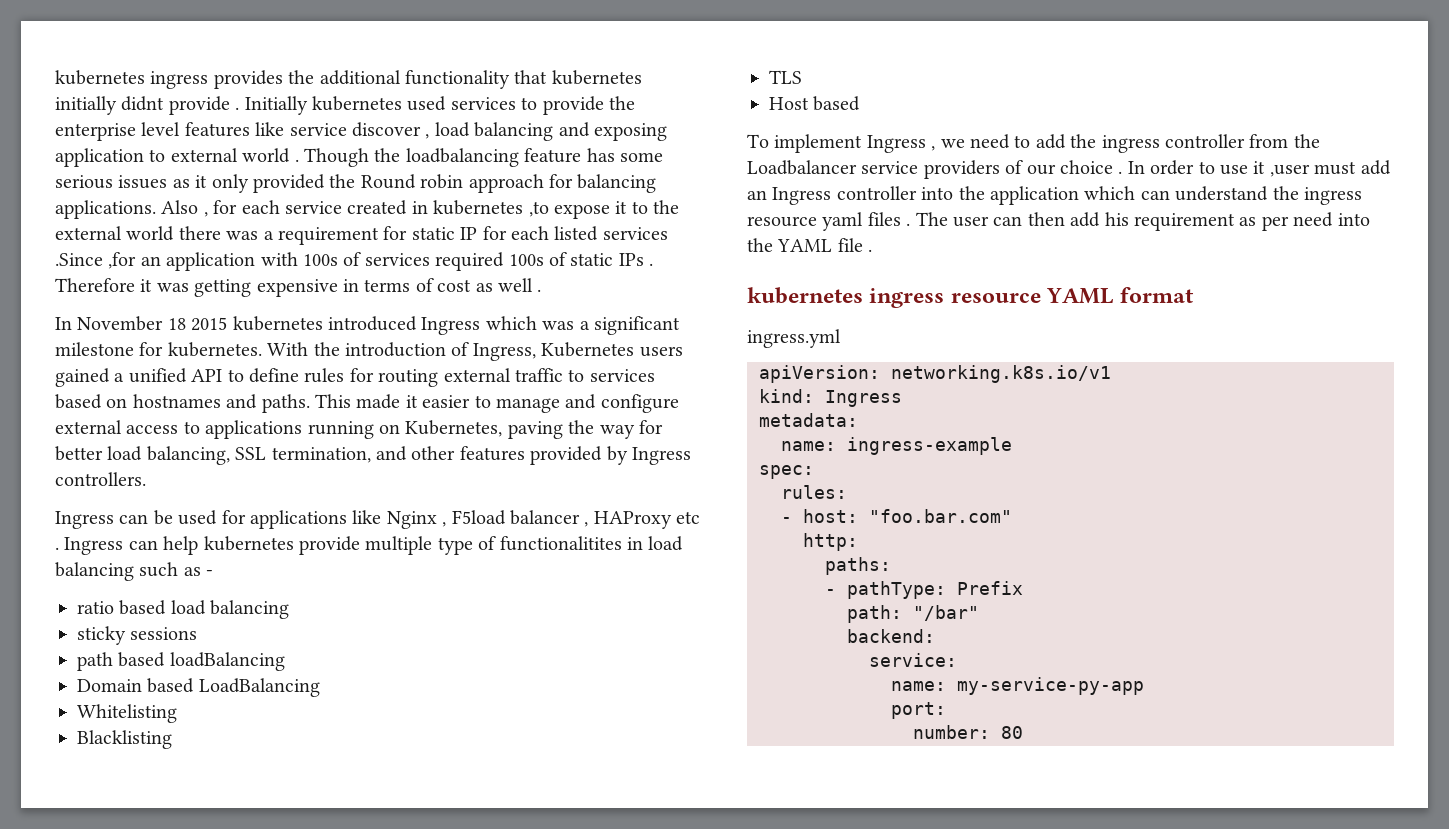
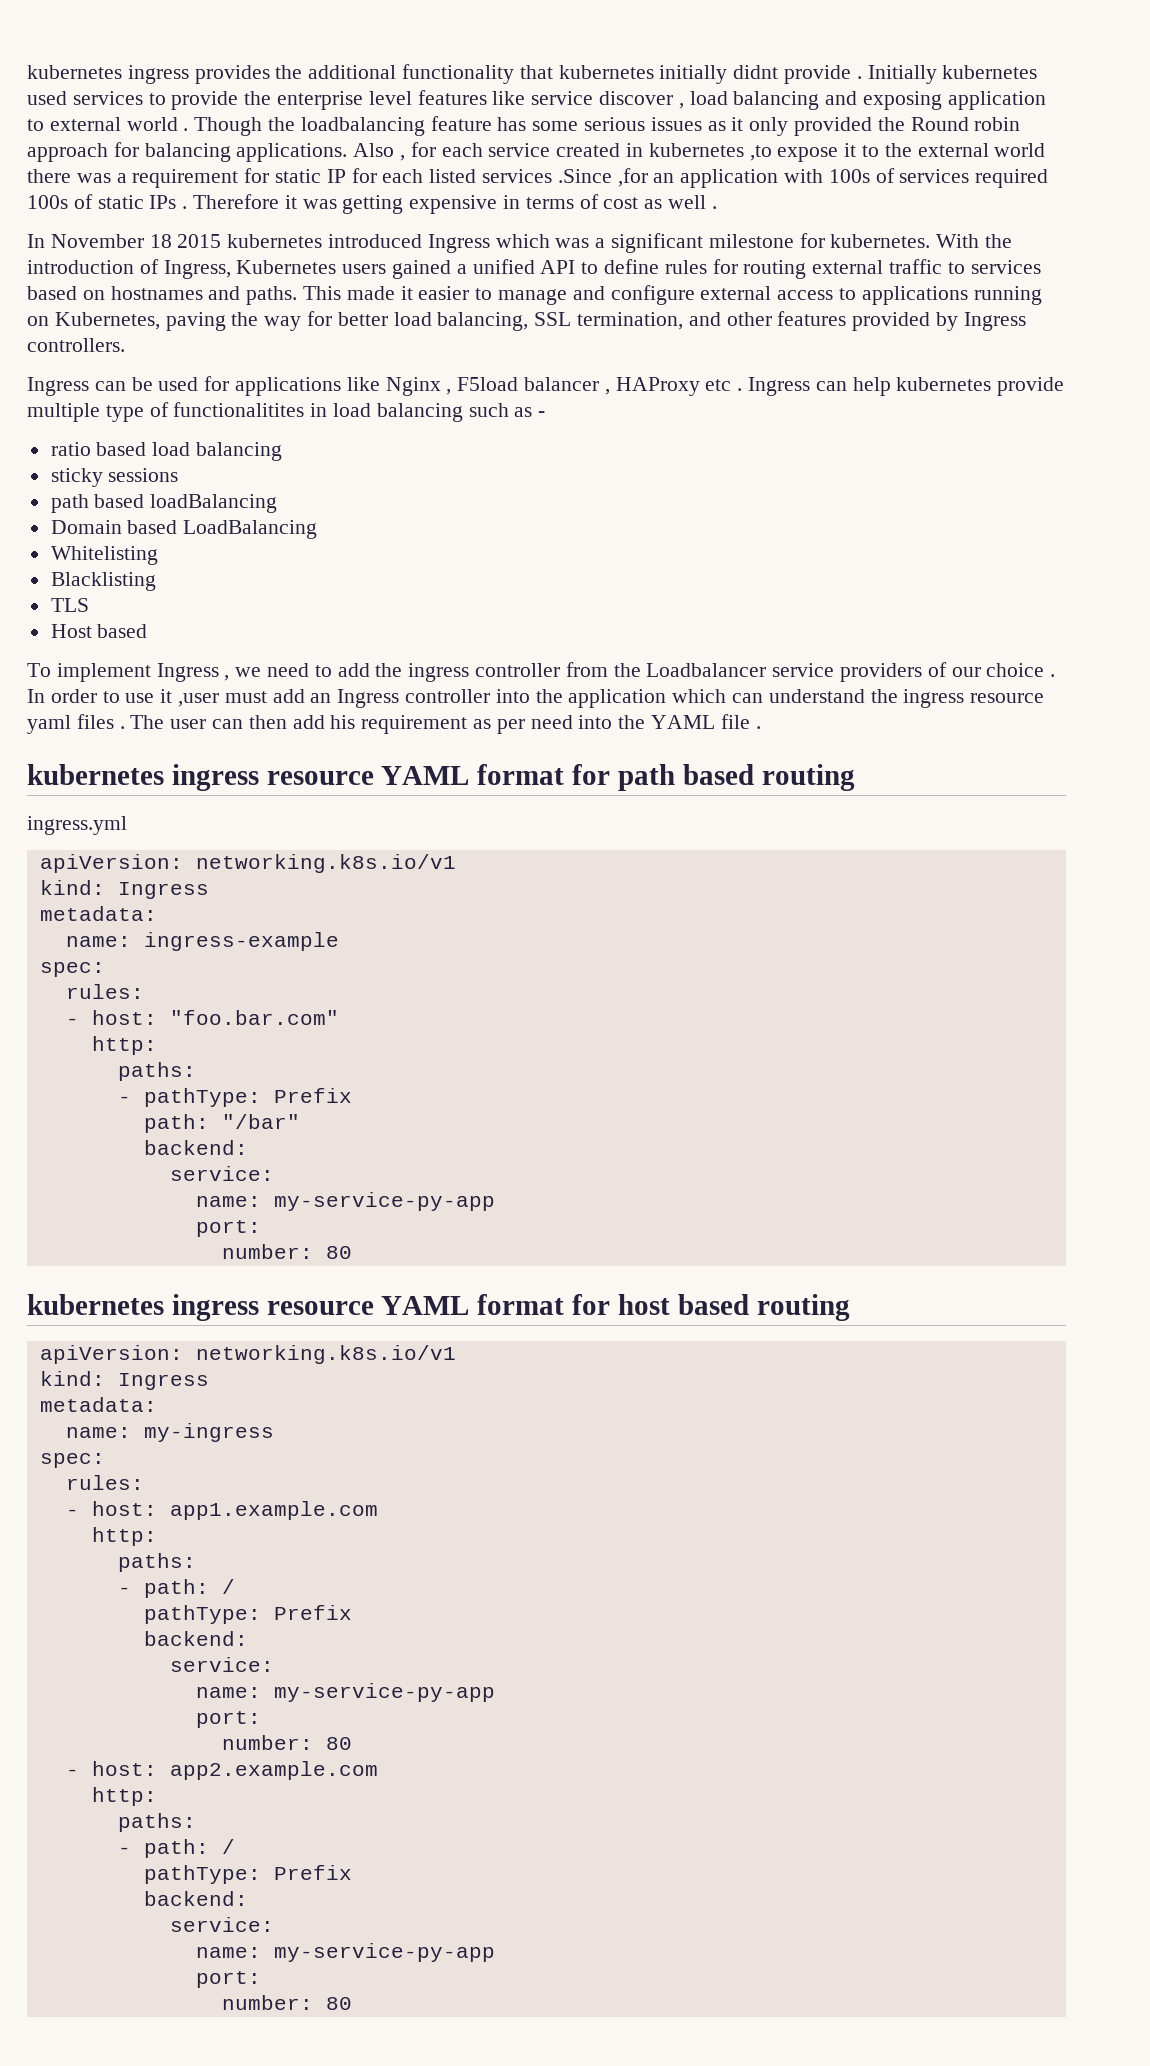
- kubernetes ingress resource YAML format
+ kubernetes ingress resource YAML format for path based routing
+ kubernetes ingress resource YAML format for host based routing
+ apiVersion: networking.k8s.io/v1
+ kind: Ingress
+ metadata:
+ name: my-ingress
+ spec:
+ rules:
+ - host: app1.example.com
+ http:
+ paths:
+ - path: /
+ pathType: Prefix
+ backend:
+ service:
+ name: my-service-py-app
+ port:
+ number: 80
+ - host: app2.example.com
+ http:
+ paths:
+ - path: /
+ pathType: Prefix
+ backend:
+ service:
+ name: my-service-py-app
+ port:
+ number: 80

